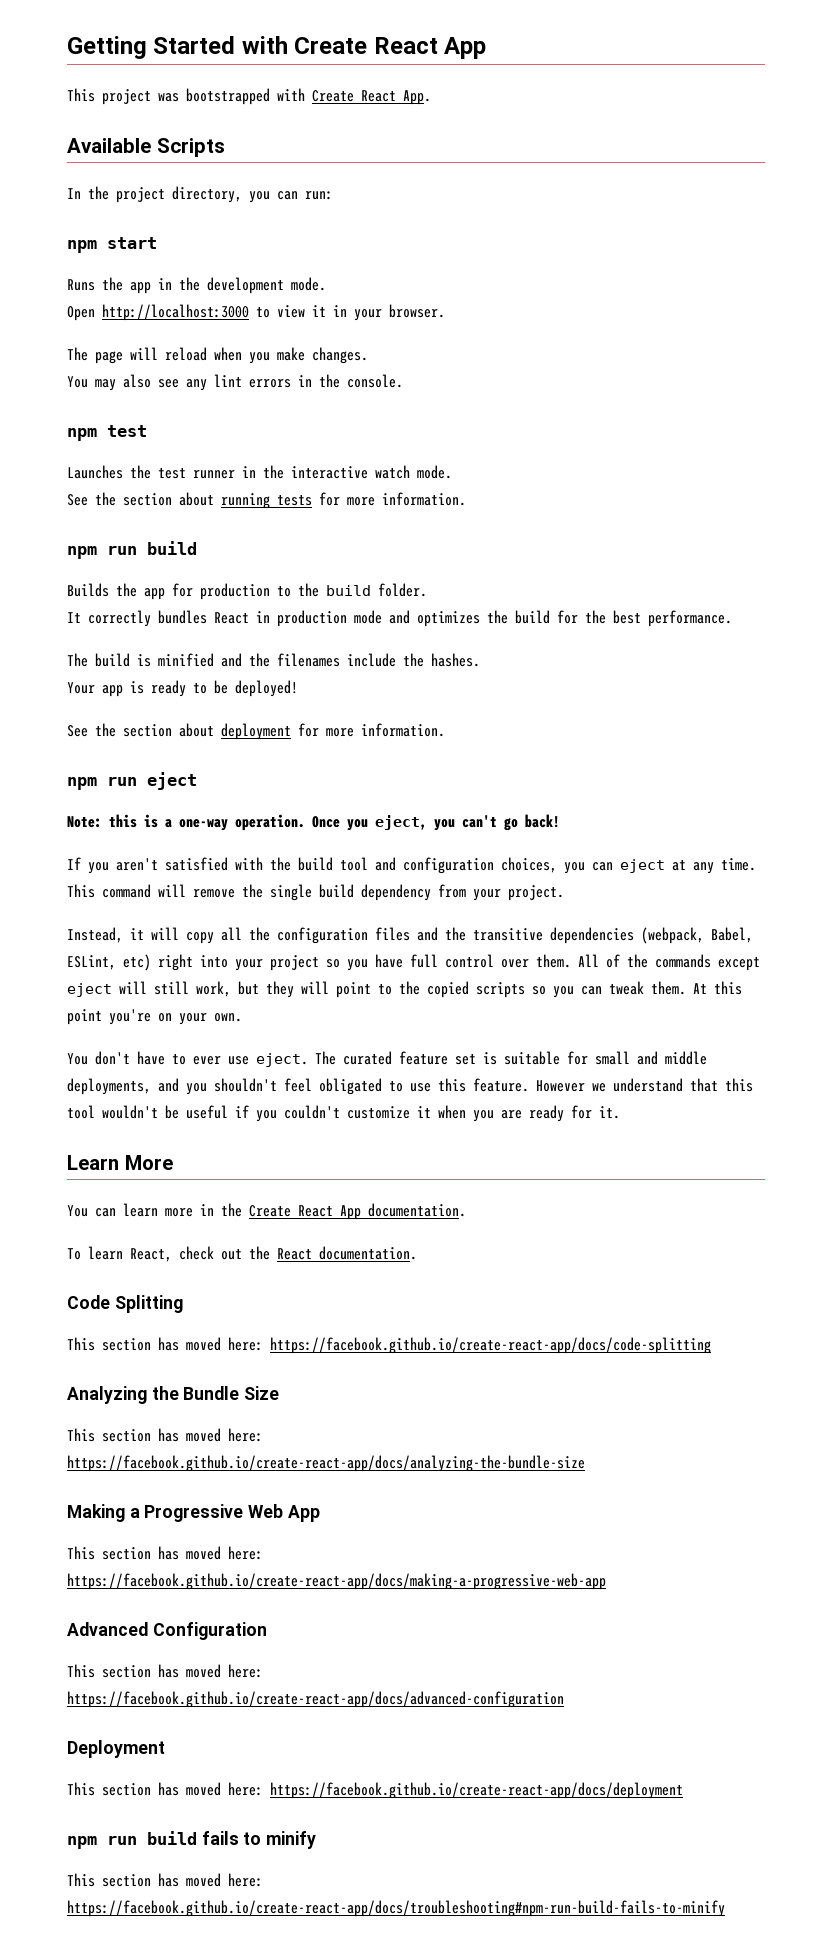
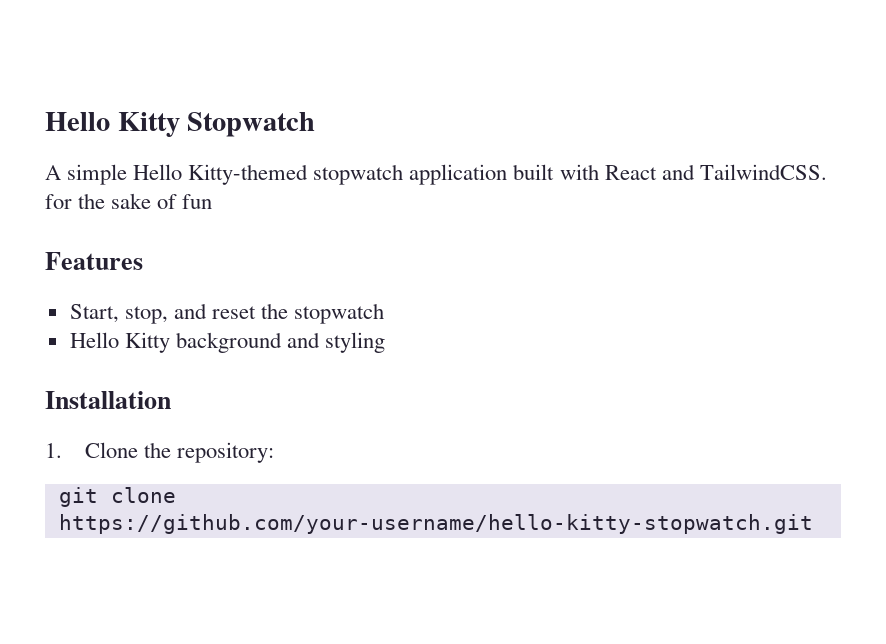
- Getting Started with Create React App
- This project was bootstrapped with Create React App.
- Available Scripts
- In the project directory, you can run:
- npm start
- Runs the app in the development mode.
- Open http://localhost:3000 to view it in your browser.
- The page will reload when you make changes.
- You may also see any lint errors in the console.
- npm test
- Launches the test runner in the interactive watch mode.
- See the section about running tests for more information.
- npm run build
- Builds the app for production to the build folder.
- It correctly bundles React in production mode and optimizes the build for the best performance.
- The build is minified and the filenames include the hashes.
- Your app is ready to be deployed!
- See the section about deployment for more information.
- npm run eject
- Note: this is a one-way operation. Once you eject, you can't go back!
- If you aren't satisfied with the build tool and configuration choices, you can eject at any time. This command will remove the single build dependency from your project.
- Instead, it will copy all the configuration files and the transitive dependencies (webpack, Babel, ESLint, etc) right into your project so you have full control over them. All of the commands except eject will still work, but they will point to the copied scripts so you can tweak them. At this point you're on your own.
- You don't have to ever use eject. The curated feature set is suitable for small and middle deployments, and you shouldn't feel obligated to use this feature. However we understand that this tool wouldn't be useful if you couldn't customize it when you are ready for it.
- Learn More
- You can learn more in the Create React App documentation.
- To learn React, check out the React documentation.
- Code Splitting
- This section has moved here: https://facebook.github.io/create-react-app/docs/code-splitting
- Analyzing the Bundle Size
- This section has moved here: https://facebook.github.io/create-react-app/docs/analyzing-the-bundle-size
- Making a Progressive Web App
- This section has moved here: https://facebook.github.io/create-react-app/docs/making-a-progressive-web-app
- Advanced Configuration
- This section has moved here: https://facebook.github.io/create-react-app/docs/advanced-configuration
- Deployment
- This section has moved here: https://facebook.github.io/create-react-app/docs/deployment
- npm run build fails to minify
- This section has moved here: https://facebook.github.io/create-react-app/docs/troubleshooting#npm-run-build-fails-to-minify
+ Hello Kitty Stopwatch
+ A simple Hello Kitty-themed stopwatch application built with React and TailwindCSS. for the sake of fun
+ Features
+ Start, stop, and reset the stopwatch
+ Hello Kitty background and styling
+ Installation
+ 1. Clone the repository:
+ git clone https://github.com/your-username/hello-kitty-stopwatch.git

